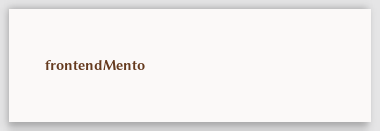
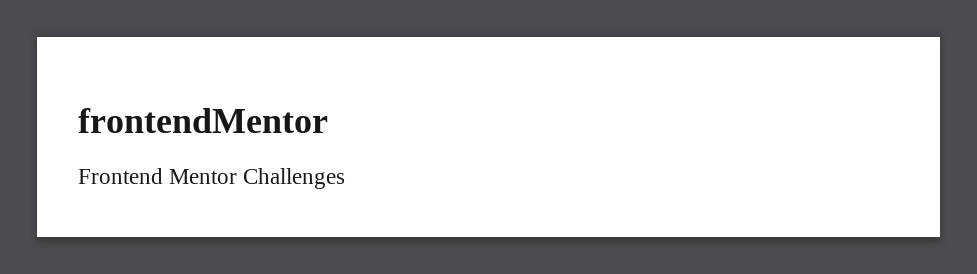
- frontendMento
+ frontendMentor
+ Frontend Mentor Challenges

